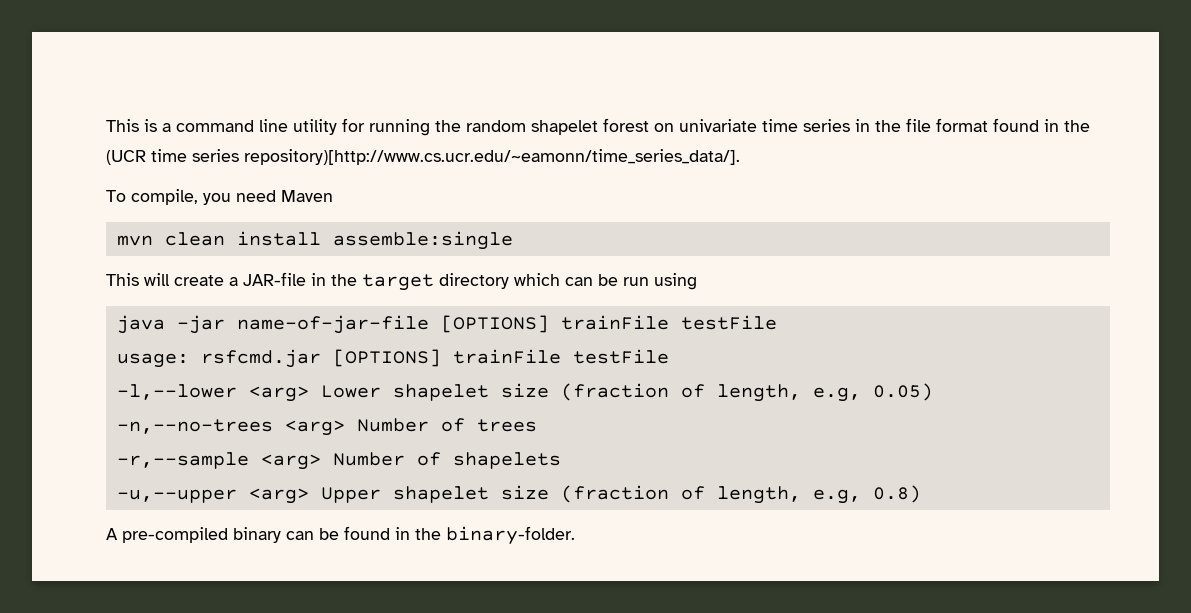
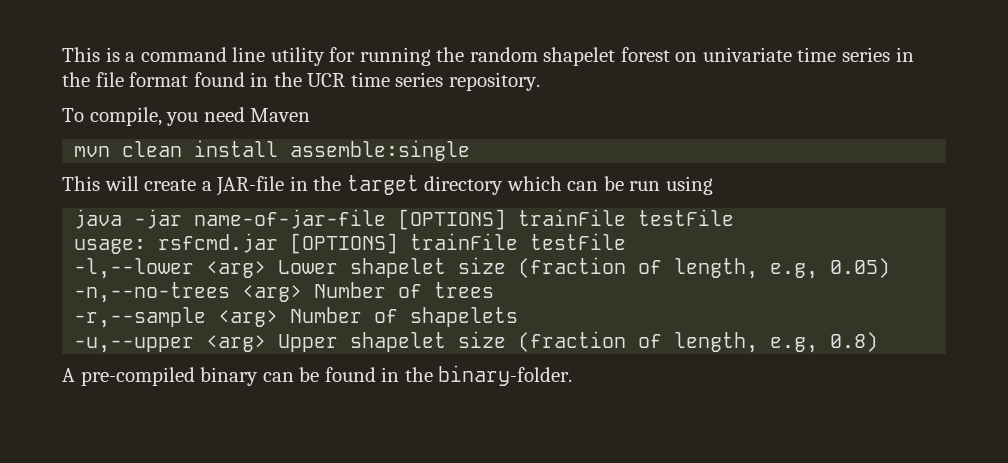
- This is a command line utility for running the random shapelet forest on univariate time series in the file format found in the (UCR time series repository)[http://www.cs.ucr.edu/~eamonn/time_series_data/].
+ This is a command line utility for running the random shapelet forest on univariate time series in the file format found in the UCR time series repository.

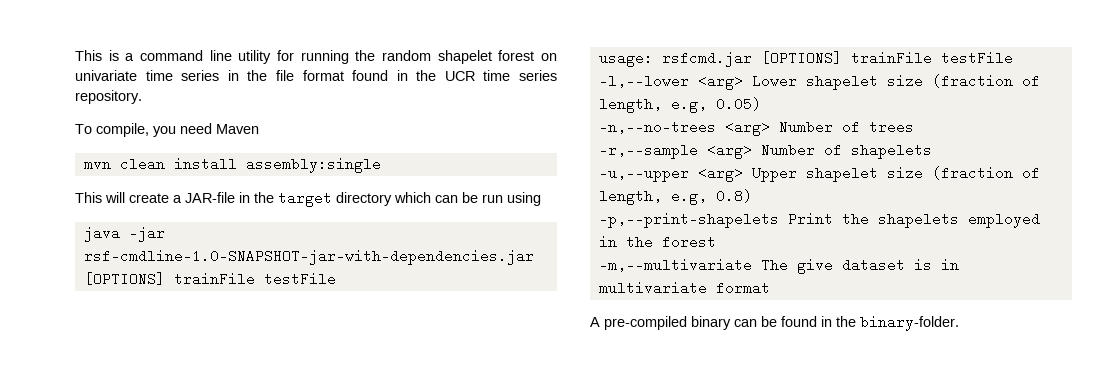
- mvn clean install assemble:single
+ mvn clean install assembly:single
- java -jar name-of-jar-file [OPTIONS] trainFile testFile
+ java -jar rsf-cmdline-1.0-SNAPSHOT-jar-with-dependencies.jar [OPTIONS] trainFile testFile
+ -p,--print-shapelets Print the shapelets employed in the forest
+ -m,--multivariate The give dataset is in multivariate format

